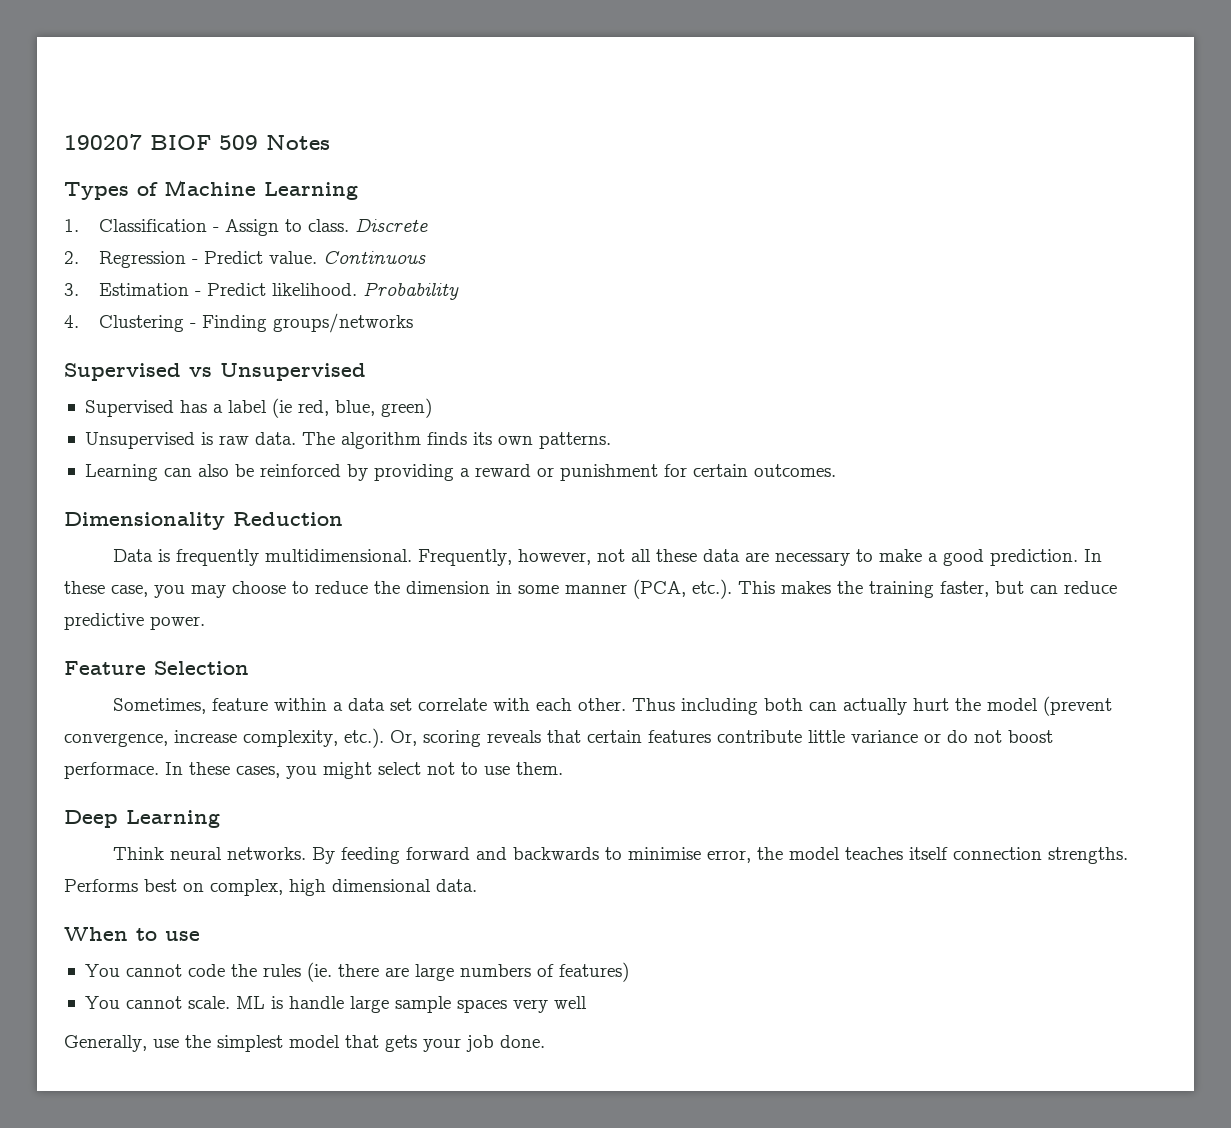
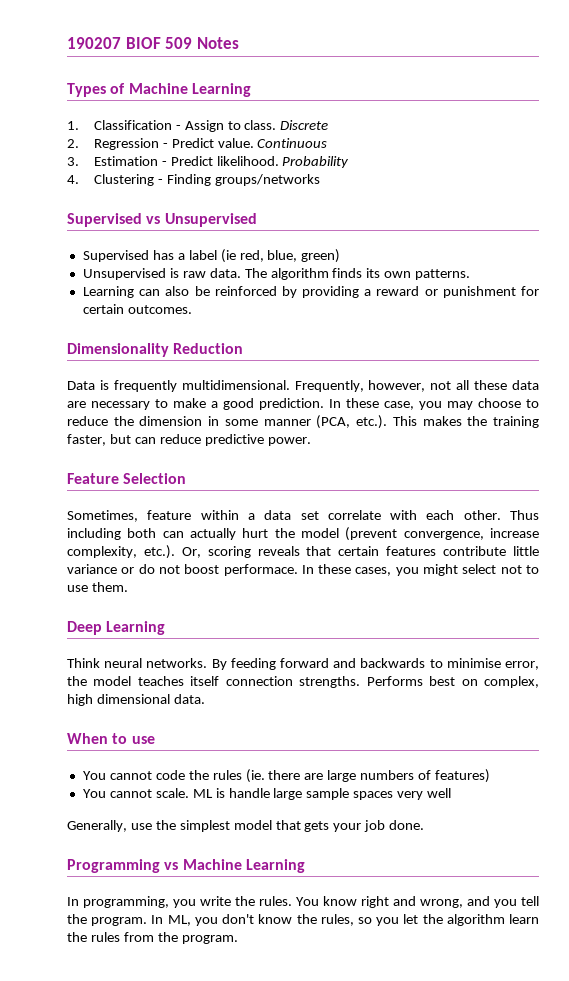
+ Programming vs Machine Learning
+ In programming, you write the rules. You know right and wrong, and you tell the program. In ML, you don't know the rules, so you let the algorithm learn the rules from the program.

